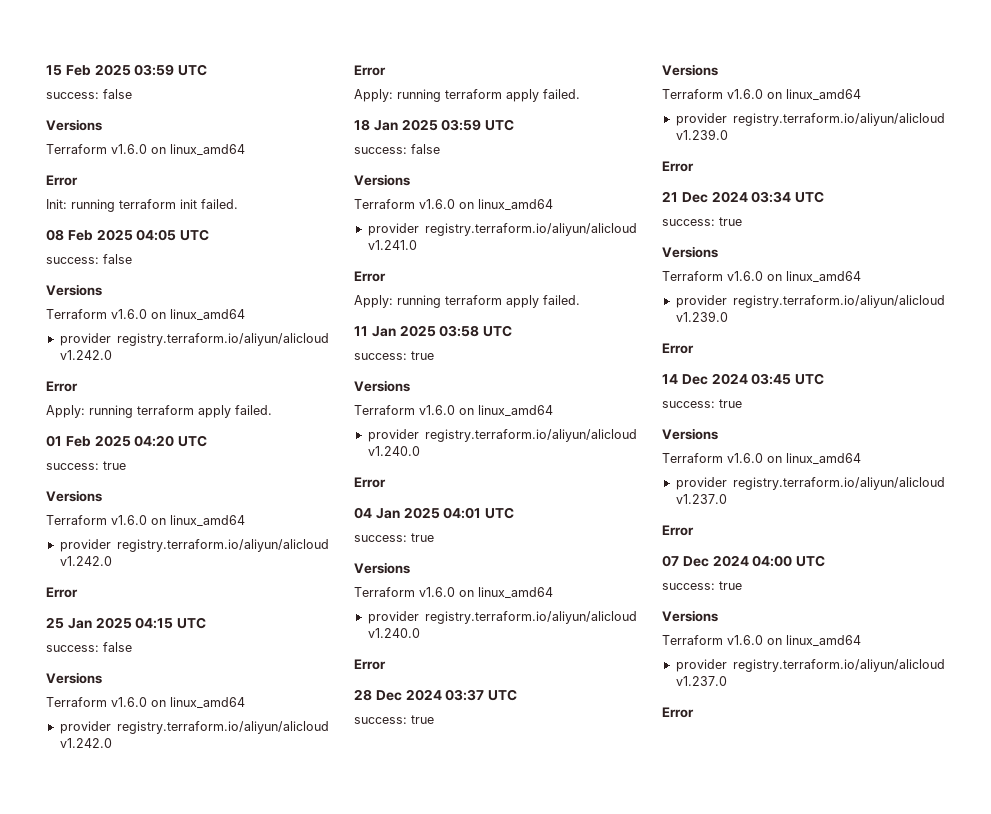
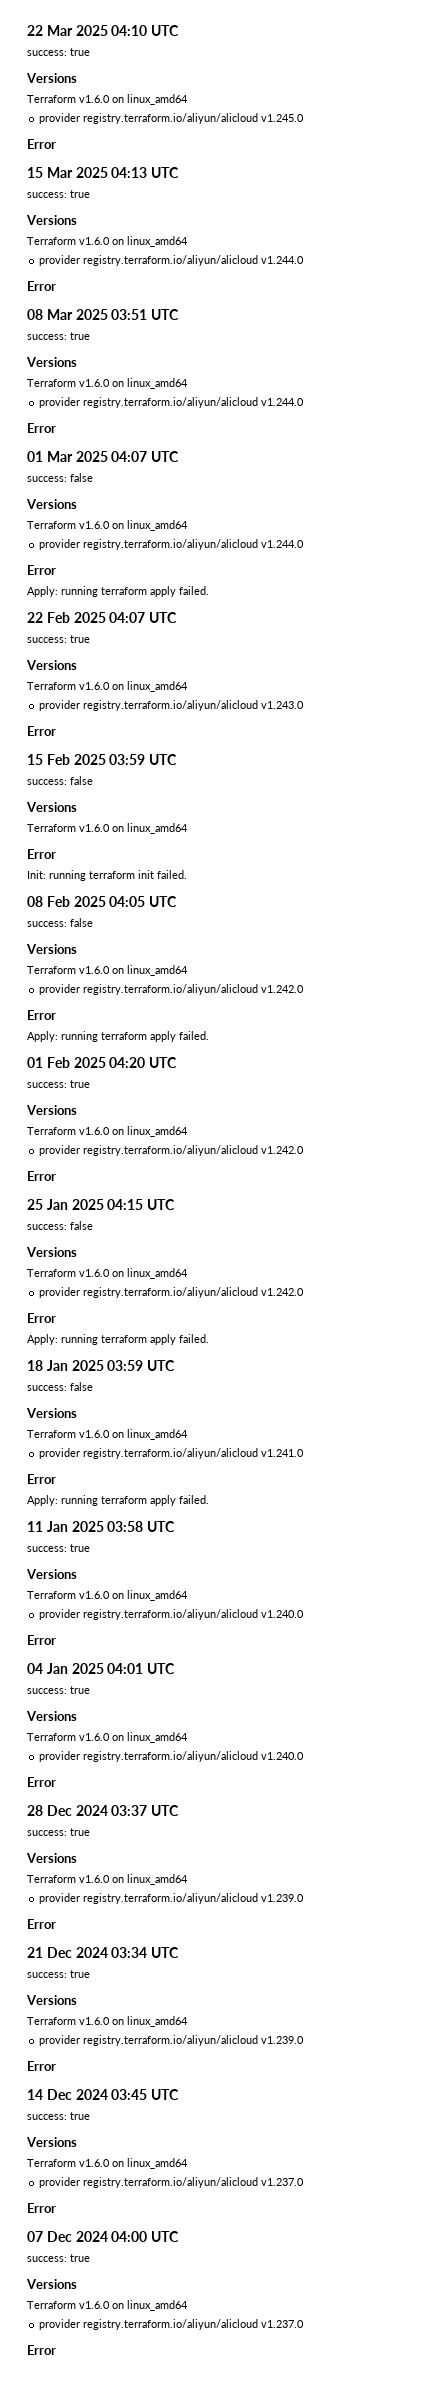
+ 22 Mar 2025 04:10 UTC
+ success: true
+ Versions
+ Terraform v1.6.0 on linux_amd64
+ provider registry.terraform.io/aliyun/alicloud v1.245.0
+ Error
+ 15 Mar 2025 04:13 UTC
+ success: true
+ Versions
+ Terraform v1.6.0 on linux_amd64
+ provider registry.terraform.io/aliyun/alicloud v1.244.0
+ Error
+ 08 Mar 2025 03:51 UTC
+ success: true
+ Versions
+ Terraform v1.6.0 on linux_amd64
+ provider registry.terraform.io/aliyun/alicloud v1.244.0
+ Error
+ 01 Mar 2025 04:07 UTC
+ success: false
+ Versions
+ Terraform v1.6.0 on linux_amd64
+ provider registry.terraform.io/aliyun/alicloud v1.244.0
+ Error
+ Apply: running terraform apply failed.
+ 22 Feb 2025 04:07 UTC
+ success: true
+ Versions
+ Terraform v1.6.0 on linux_amd64
+ provider registry.terraform.io/aliyun/alicloud v1.243.0
+ Error

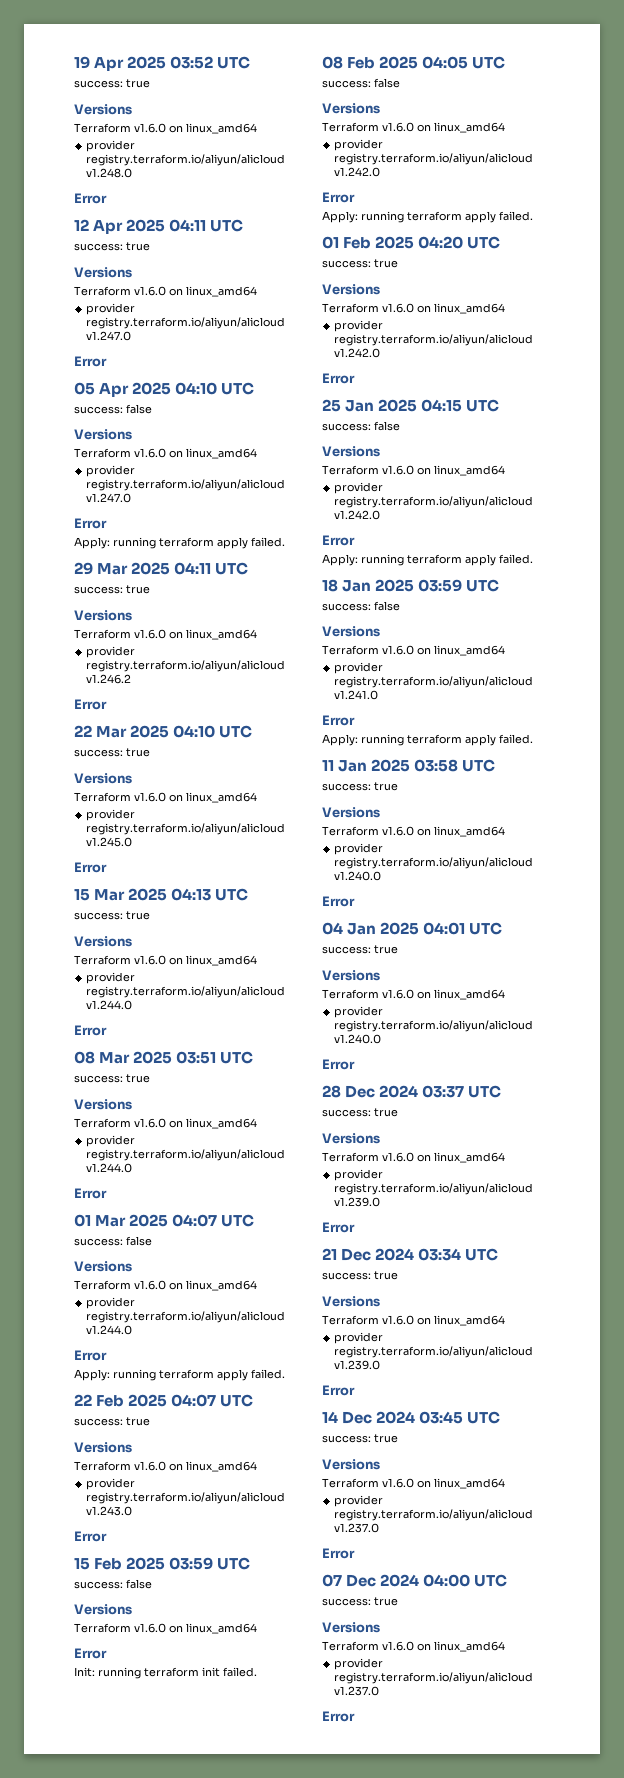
+ 19 Apr 2025 03:52 UTC
+ success: true
+ Versions
+ Terraform v1.6.0 on linux_amd64
+ provider registry.terraform.io/aliyun/alicloud v1.248.0
+ Error
+ 12 Apr 2025 04:11 UTC
+ success: true
+ Versions
+ Terraform v1.6.0 on linux_amd64
+ provider registry.terraform.io/aliyun/alicloud v1.247.0
+ Error
+ 05 Apr 2025 04:10 UTC
+ success: false
+ Versions
+ Terraform v1.6.0 on linux_amd64
+ provider registry.terraform.io/aliyun/alicloud v1.247.0
+ Error
+ Apply: running terraform apply failed.
+ 29 Mar 2025 04:11 UTC
+ success: true
+ Versions
+ Terraform v1.6.0 on linux_amd64
+ provider registry.terraform.io/aliyun/alicloud v1.246.2
+ Error

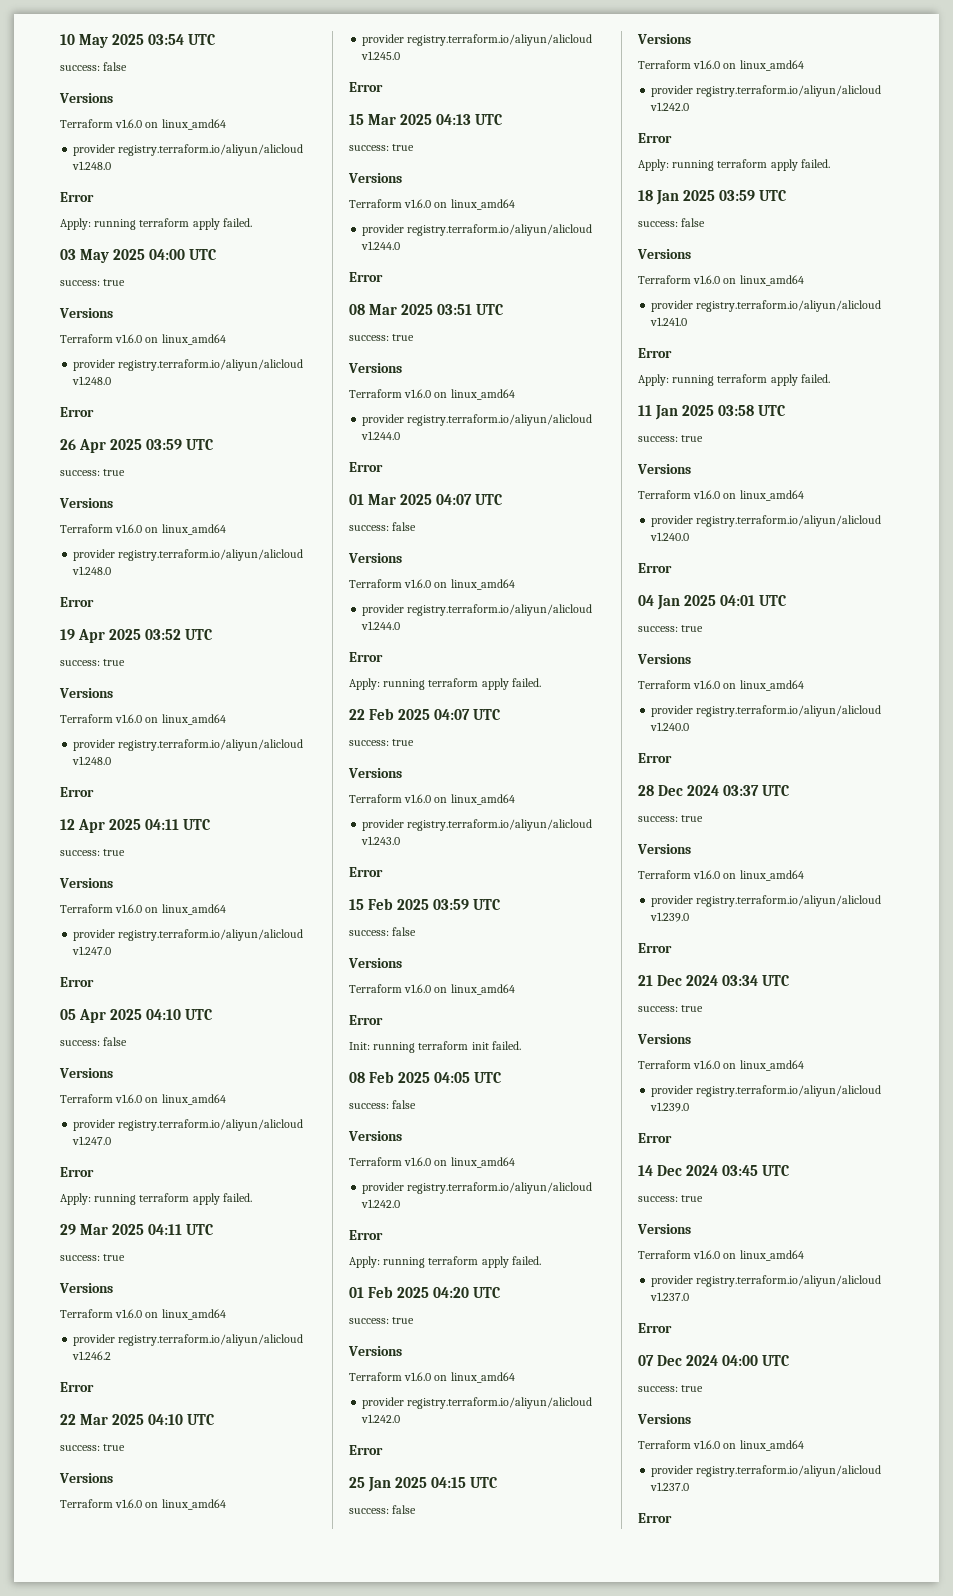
+ 10 May 2025 03:54 UTC
+ success: false
+ Versions
+ Terraform v1.6.0 on linux_amd64
+ provider registry.terraform.io/aliyun/alicloud v1.248.0
+ Error
+ Apply: running terraform apply failed.
+ 03 May 2025 04:00 UTC
+ success: true
+ Versions
+ Terraform v1.6.0 on linux_amd64
+ provider registry.terraform.io/aliyun/alicloud v1.248.0
+ Error
+ 26 Apr 2025 03:59 UTC
+ success: true
+ Versions
+ Terraform v1.6.0 on linux_amd64
+ provider registry.terraform.io/aliyun/alicloud v1.248.0
+ Error

